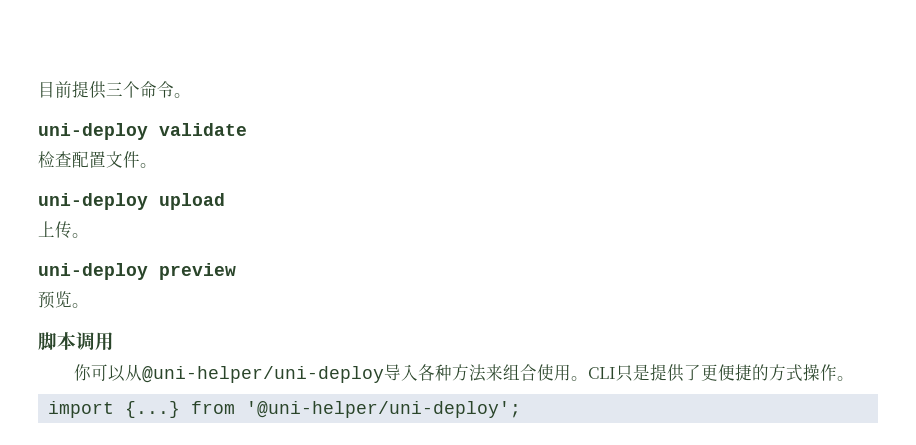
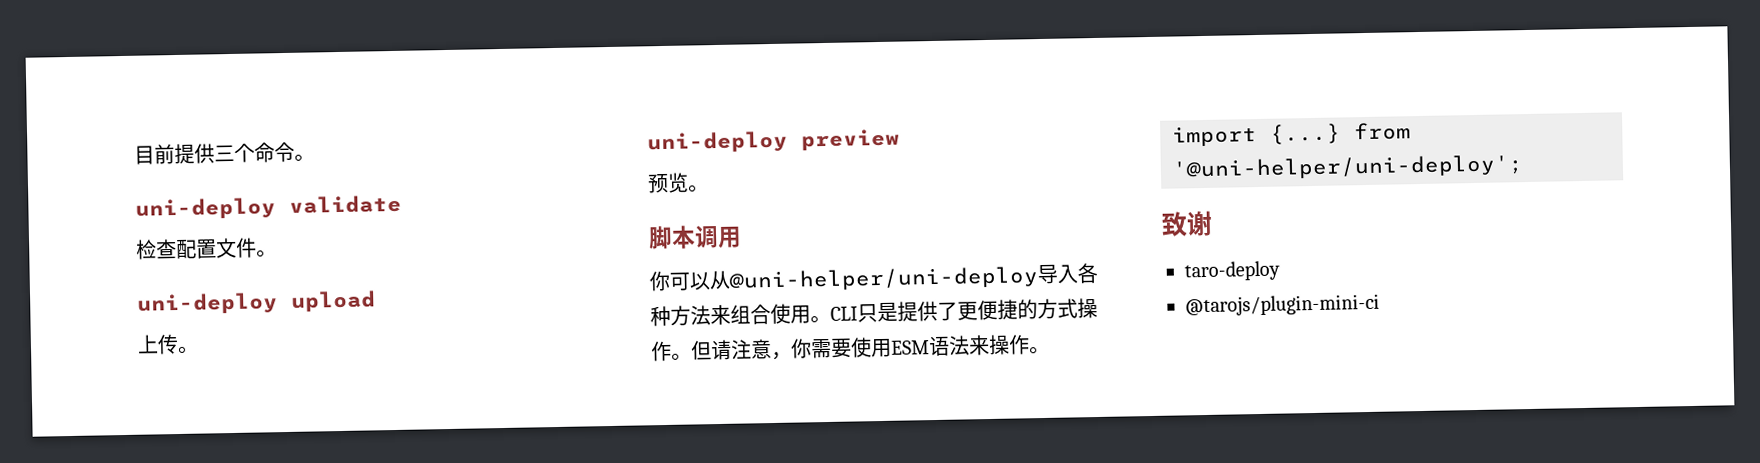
+ 但请注意，你需要使用ESM语法来操作。
+ 致谢
+ taro-deploy
+ @tarojs/plugin-mini-ci

